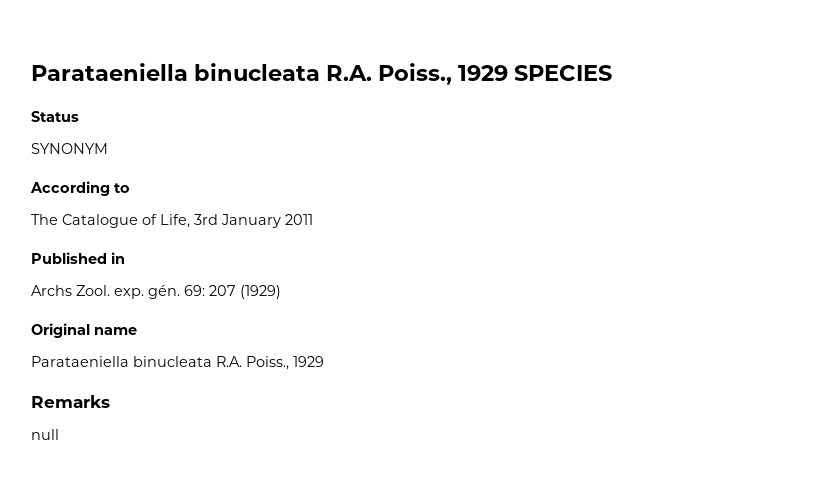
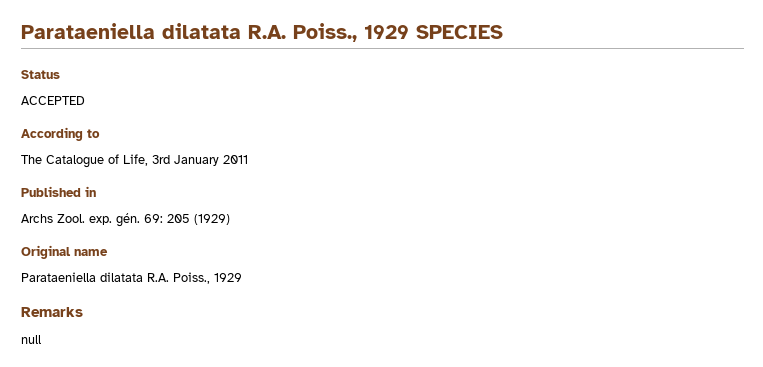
- Parataeniella binucleata R.A. Poiss., 1929 SPECIES
+ Parataeniella dilatata R.A. Poiss., 1929 SPECIES
- SYNONYM
+ ACCEPTED
- 69: 207 (1929)
+ 69: 205 (1929)
  Original name
- Parataeniella binucleata R.A. Poiss., 1929
+ Parataeniella dilatata R.A. Poiss., 1929

